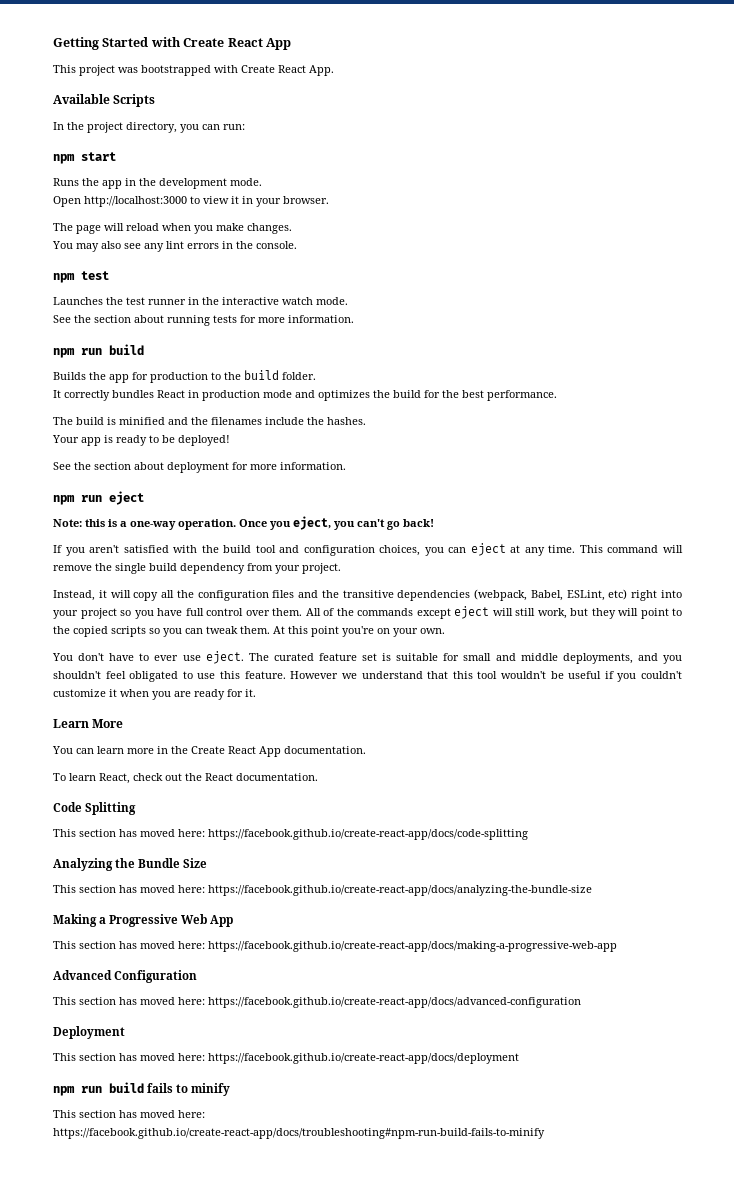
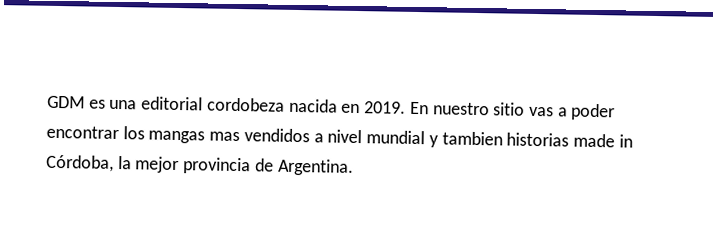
- Getting Started with Create React App
- This project was bootstrapped with Create React App.
- Available Scripts
- In the project directory, you can run:
- npm start
- Runs the app in the development mode.
- Open http://localhost:3000 to view it in your browser.
- The page will reload when you make changes.
- You may also see any lint errors in the console.
- npm test
- Launches the test runner in the interactive watch mode.
- See the section about running tests for more information.
- npm run build
- Builds the app for production to the build folder.
- It correctly bundles React in production mode and optimizes the build for the best performance.
- The build is minified and the filenames include the hashes.
- Your app is ready to be deployed!
- See the section about deployment for more information.
- npm run eject
- Note: this is a one-way operation. Once you eject, you can't go back!
- If you aren't satisfied with the build tool and configuration choices, you can eject at any time. This command will remove the single build dependency from your project.
- Instead, it will copy all the configuration files and the transitive dependencies (webpack, Babel, ESLint, etc) right into your project so you have full control over them. All of the commands except eject will still work, but they will point to the copied scripts so you can tweak them. At this point you're on your own.
- You don't have to ever use eject. The curated feature set is suitable for small and middle deployments, and you shouldn't feel obligated to use this feature. However we understand that this tool wouldn't be useful if you couldn't customize it when you are ready for it.
- Learn More
- You can learn more in the Create React App documentation.
- To learn React, check out the React documentation.
- Code Splitting
- This section has moved here: https://facebook.github.io/create-react-app/docs/code-splitting
- Analyzing the Bundle Size
- This section has moved here: https://facebook.github.io/create-react-app/docs/analyzing-the-bundle-size
- Making a Progressive Web App
- This section has moved here: https://facebook.github.io/create-react-app/docs/making-a-progressive-web-app
- Advanced Configuration
- This section has moved here: https://facebook.github.io/create-react-app/docs/advanced-configuration
- Deployment
- This section has moved here: https://facebook.github.io/create-react-app/docs/deployment
- npm run build fails to minify
- This section has moved here: https://facebook.github.io/create-react-app/docs/troubleshooting#npm-run-build-fails-to-minify
+ GDM es una editorial cordobeza nacida en 2019. En nuestro sitio vas a poder encontrar los mangas mas vendidos a nivel mundial y tambien historias made in Córdoba, la mejor provincia de Argentina.

